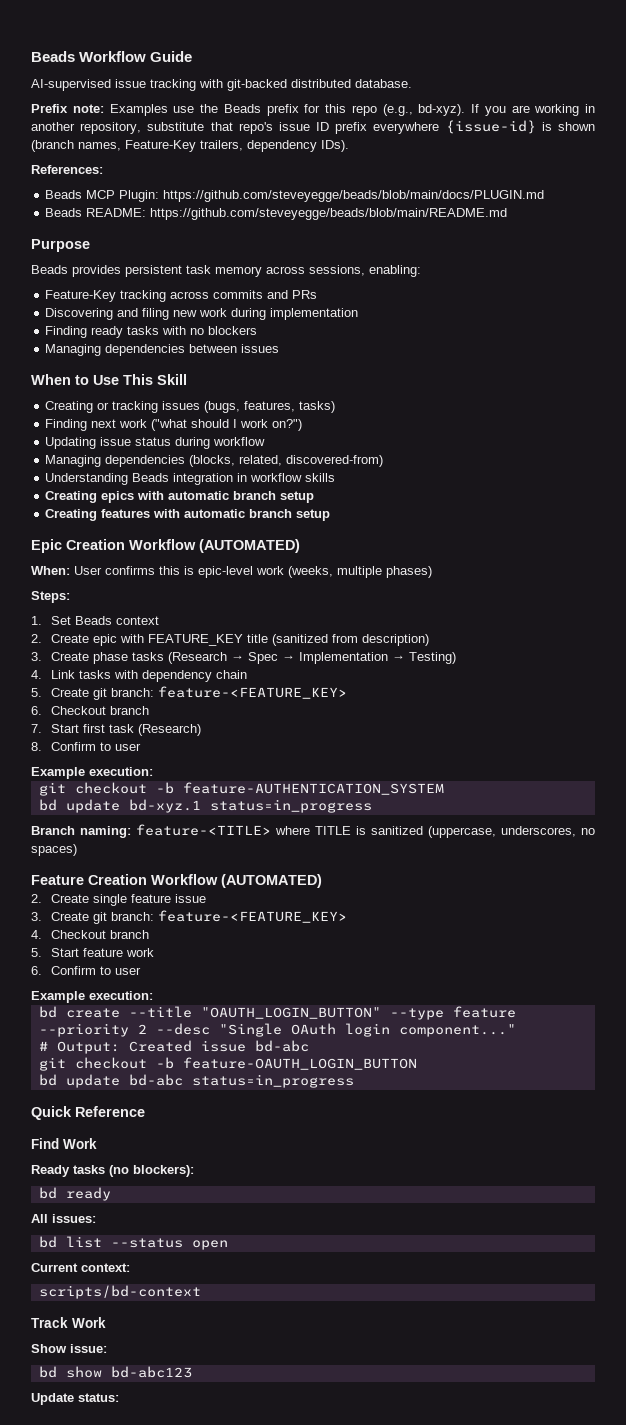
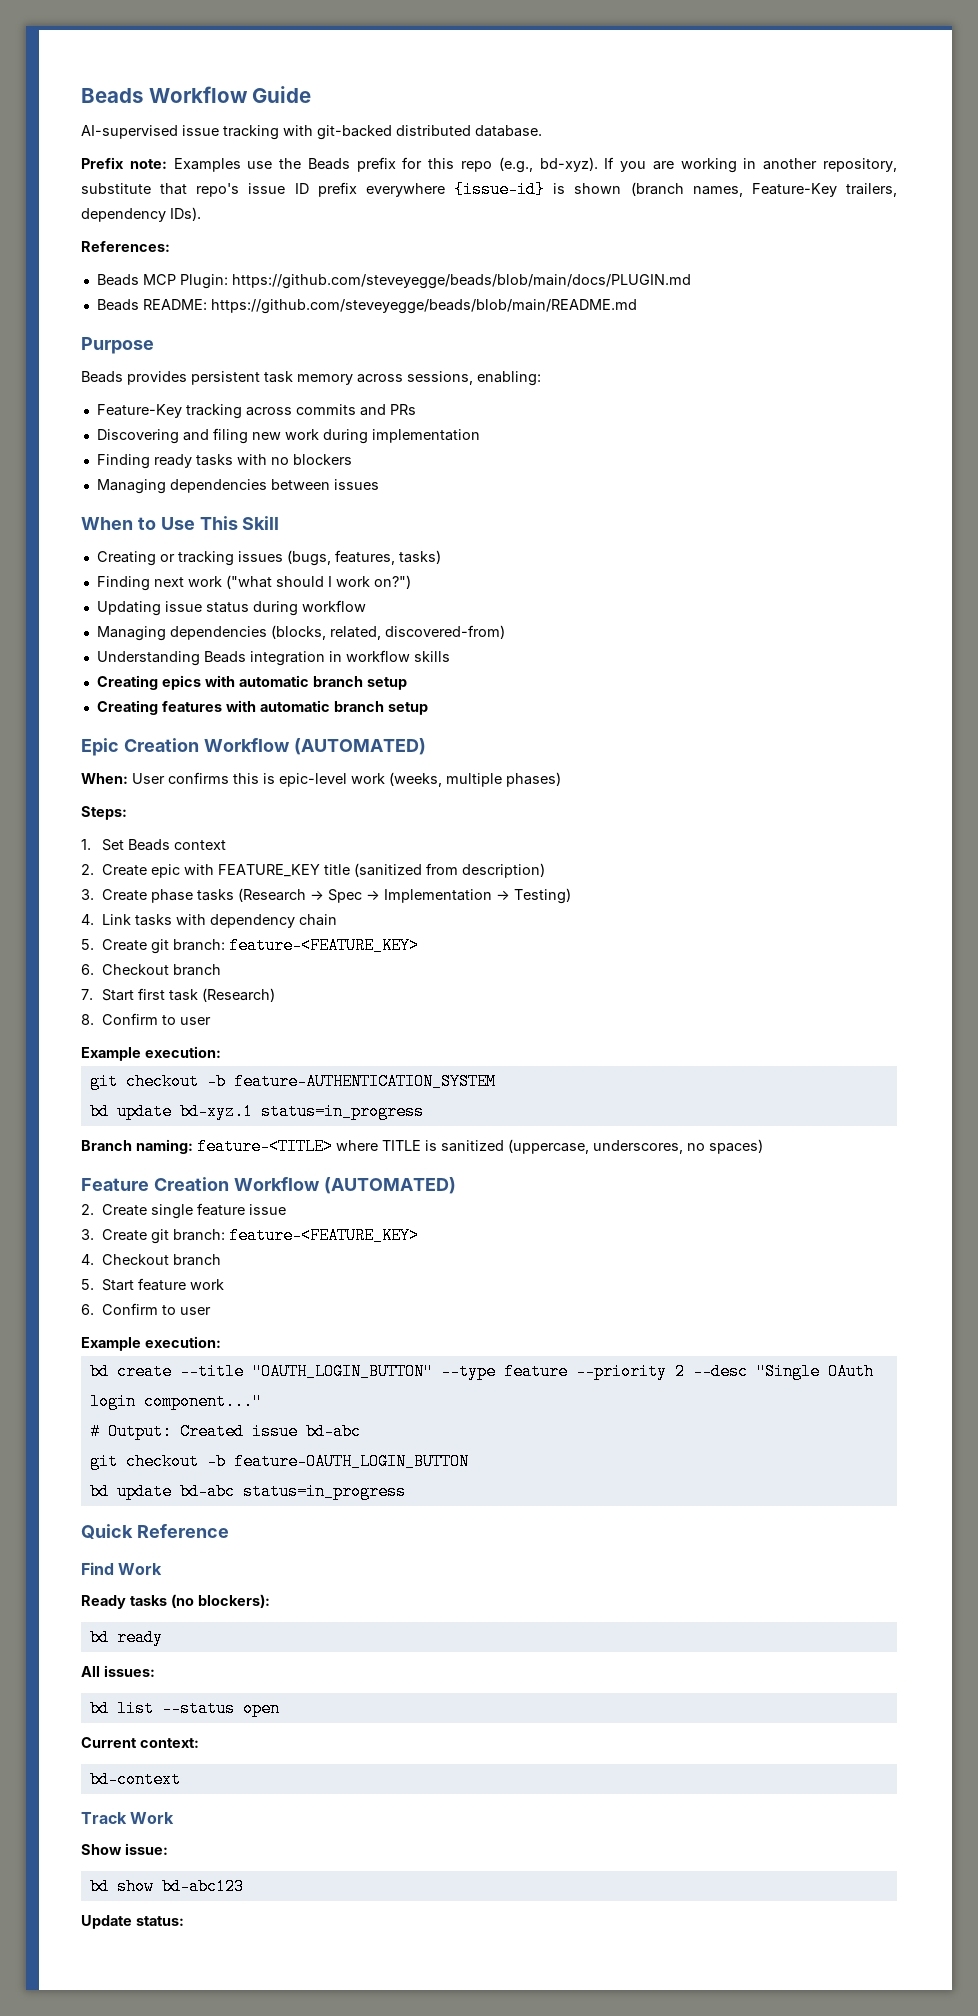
- scripts/bd-context
+ bd-context

